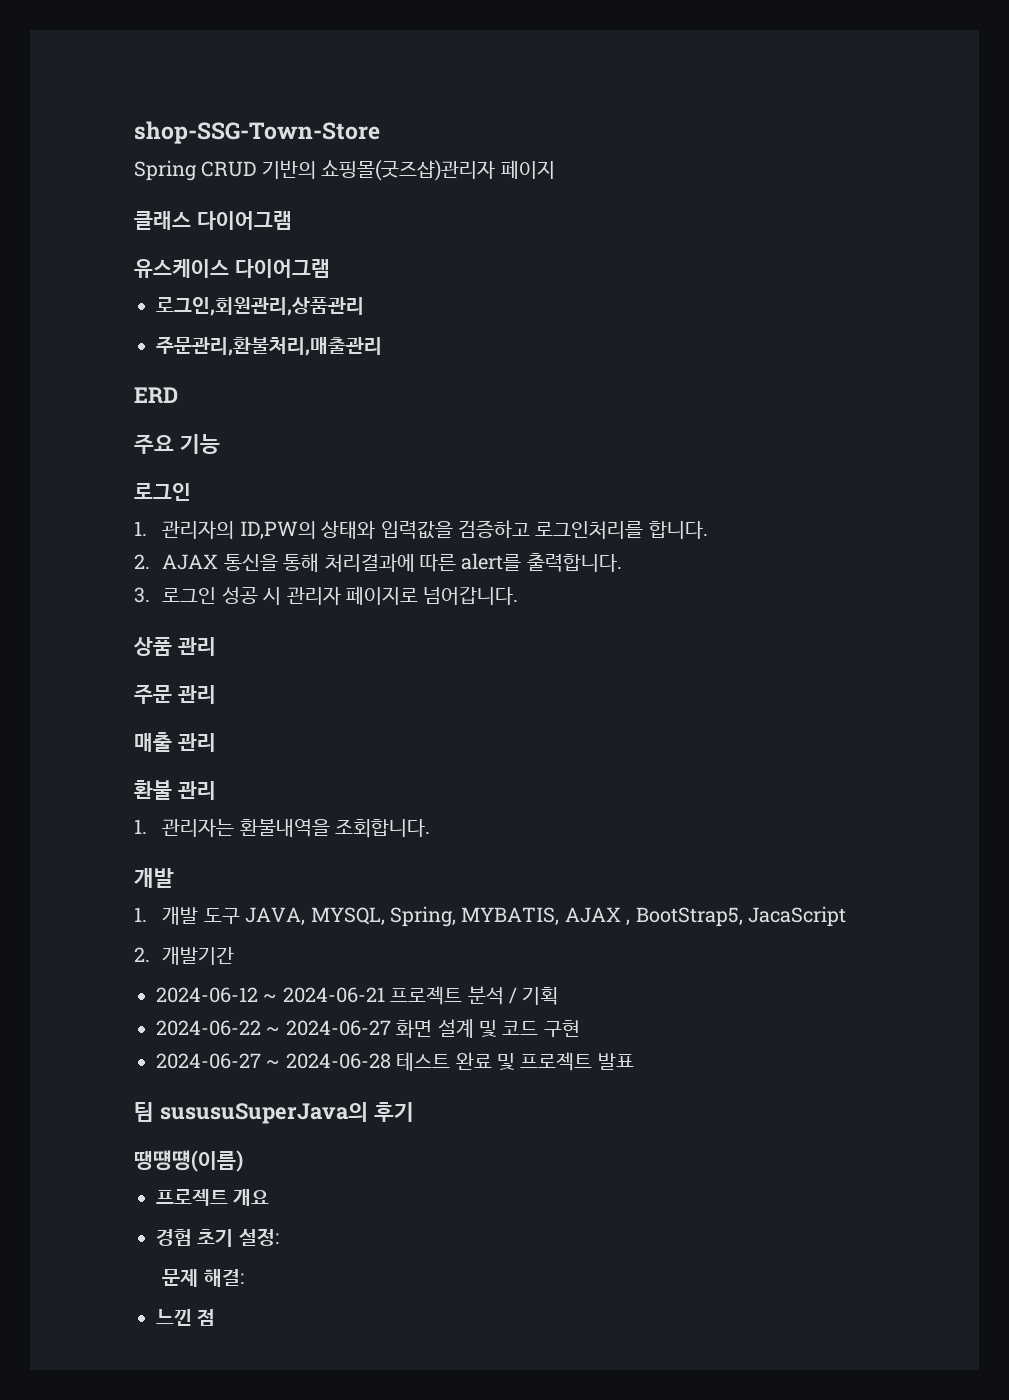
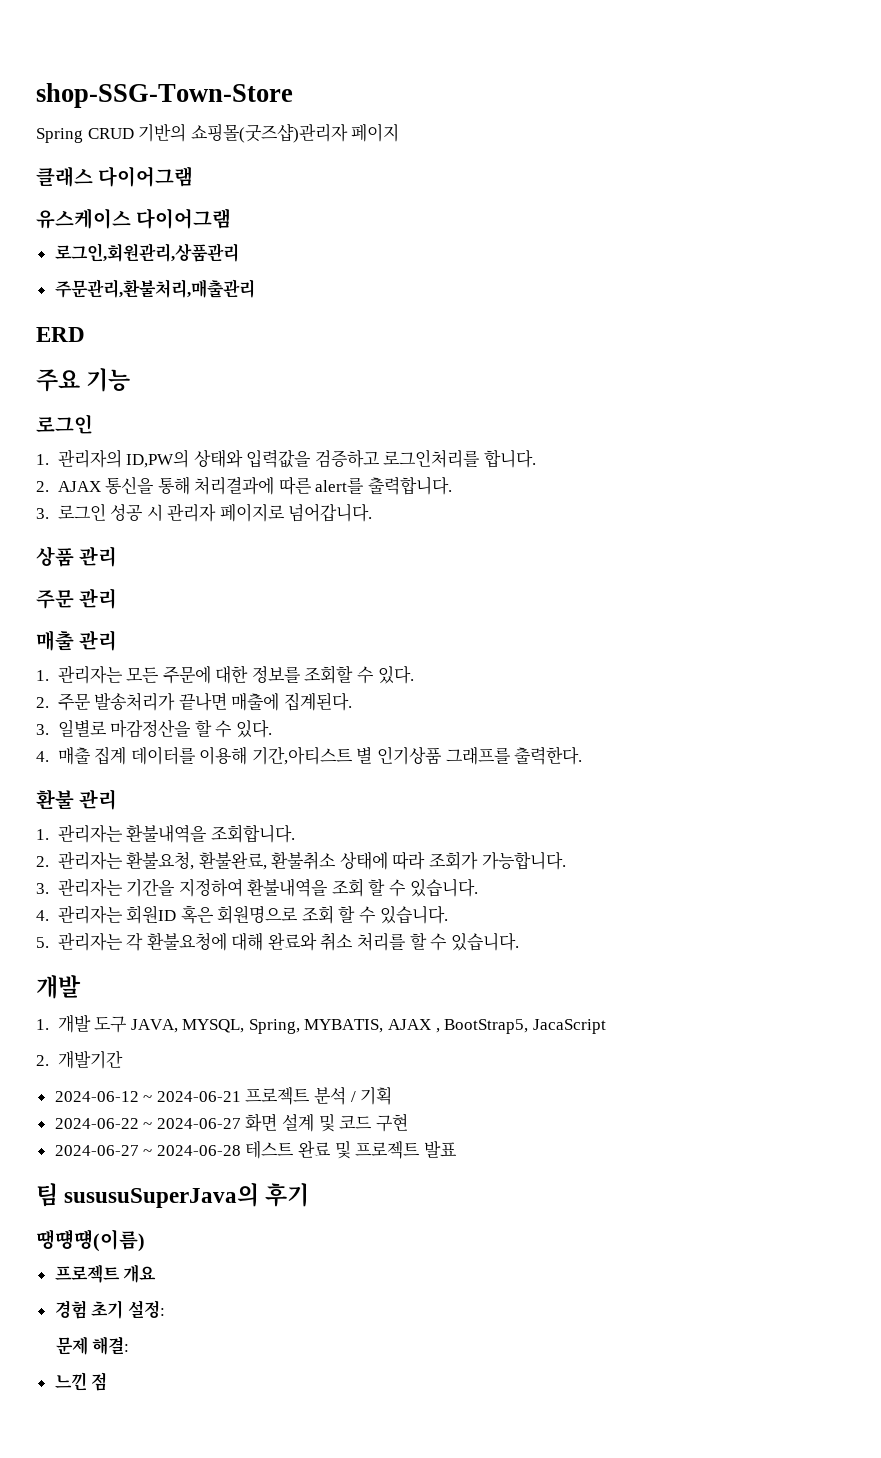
+ 1. 관리자는 모든 주문에 대한 정보를 조회할 수 있다.
+ 2. 주문 발송처리가 끝나면 매출에 집계된다.
+ 3. 일별로 마감정산을 할 수 있다.
+ 4. 매출 집계 데이터를 이용해 기간,아티스트 별 인기상품 그래프를 출력한다.
+ 2. 관리자는 환불요청, 환불완료, 환불취소 상태에 따라 조회가 가능합니다.
+ 3. 관리자는 기간을 지정하여 환불내역을 조회 할 수 있습니다.
+ 4. 관리자는 회원ID 혹은 회원명으로 조회 할 수 있습니다.
+ 5. 관리자는 각 환불요청에 대해 완료와 취소 처리를 할 수 있습니다.

